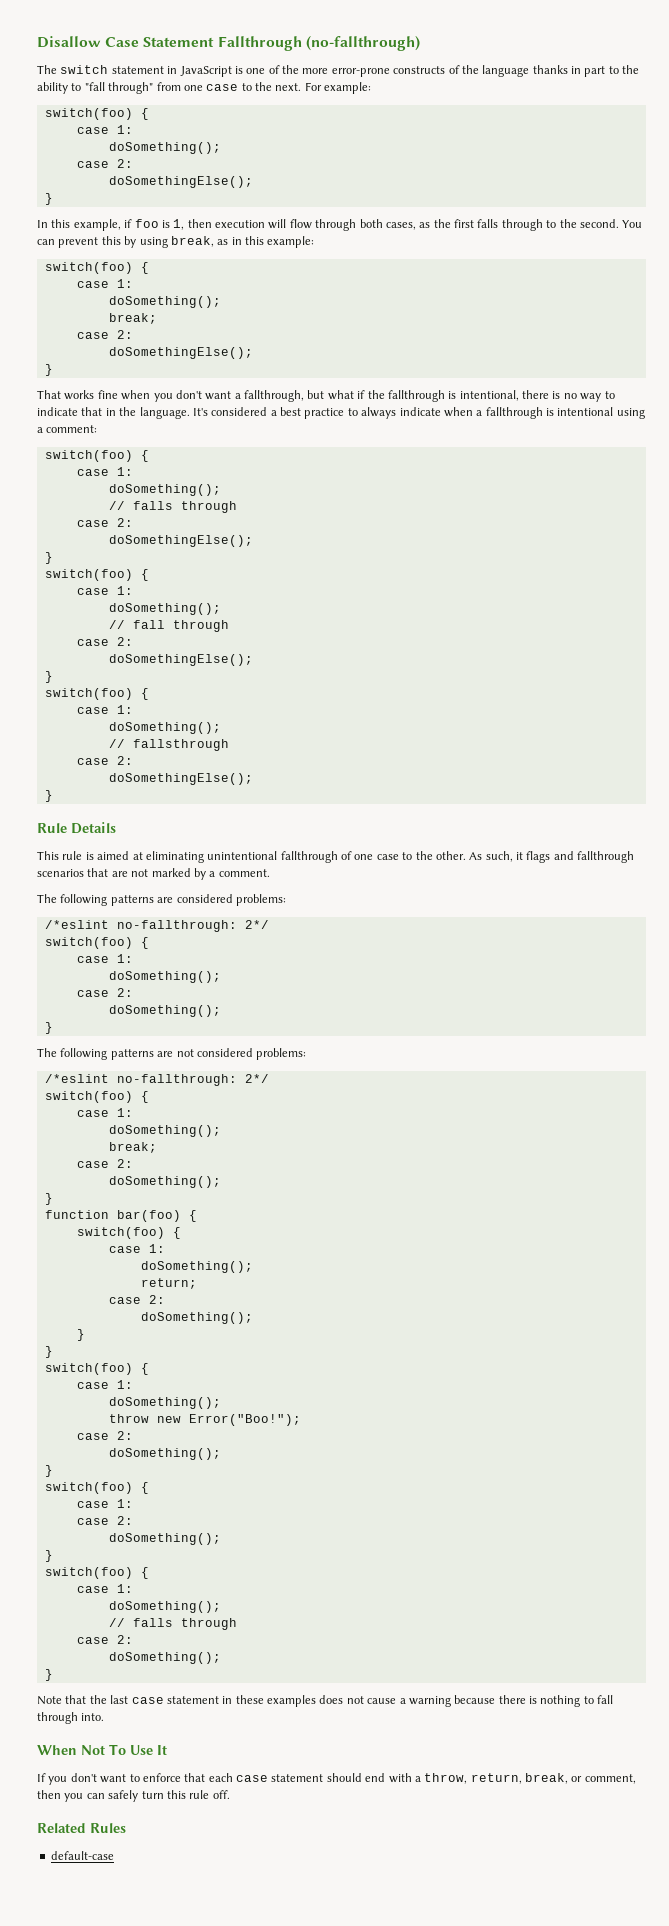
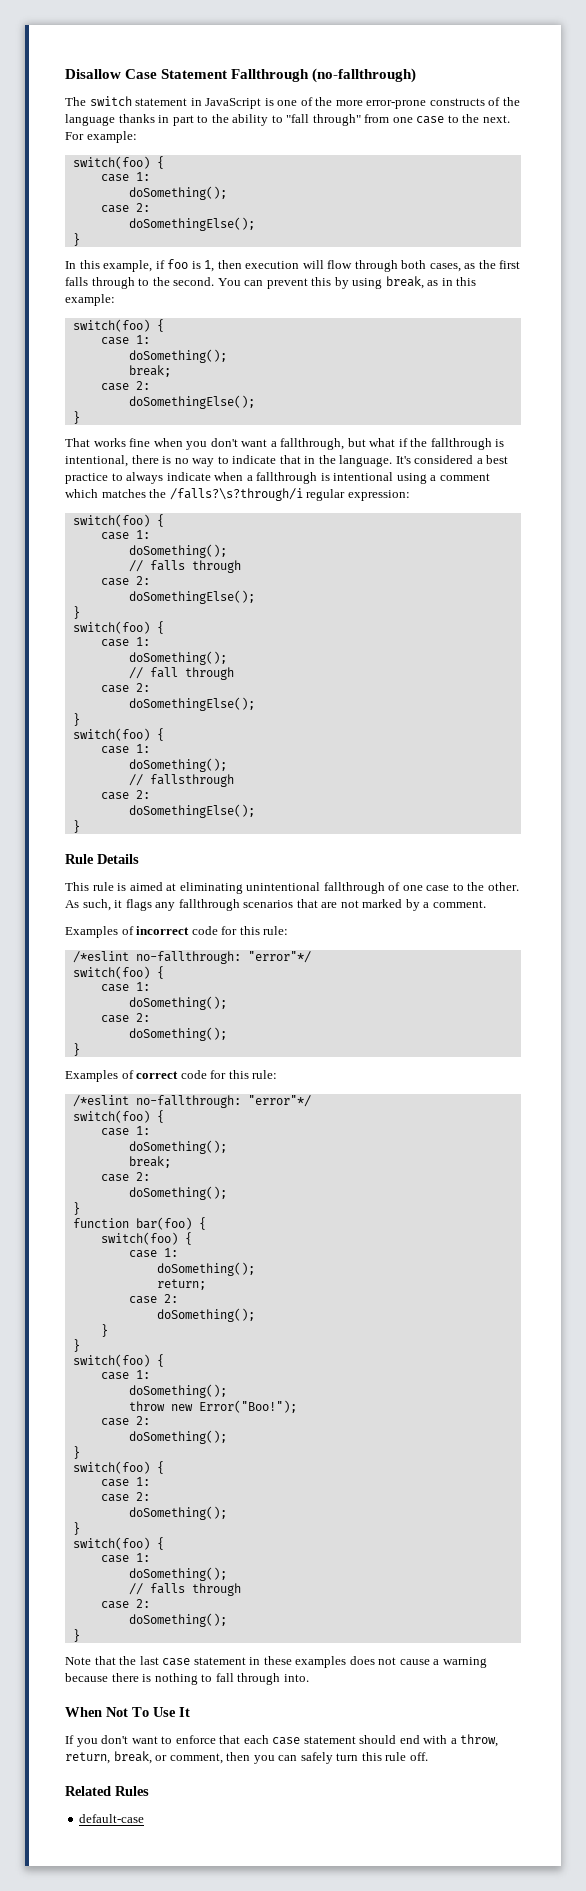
- It's considered a best practice to always indicate when a fallthrough is intentional using a comment:
+ It's considered a best practice to always indicate when a fallthrough is intentional using a comment which matches the /falls?\s?through/i regular expression:
- As such, it flags and fallthrough scenarios that are not marked by a comment.
+ As such, it flags any fallthrough scenarios that are not marked by a comment.
- The following patterns are considered problems:
- /*eslint no-fallthrough: 2*/
+ Examples of incorrect code for this rule:
+ /*eslint no-fallthrough: "error"*/
- The following patterns are not considered problems:
- /*eslint no-fallthrough: 2*/
+ Examples of correct code for this rule:
+ /*eslint no-fallthrough: "error"*/

